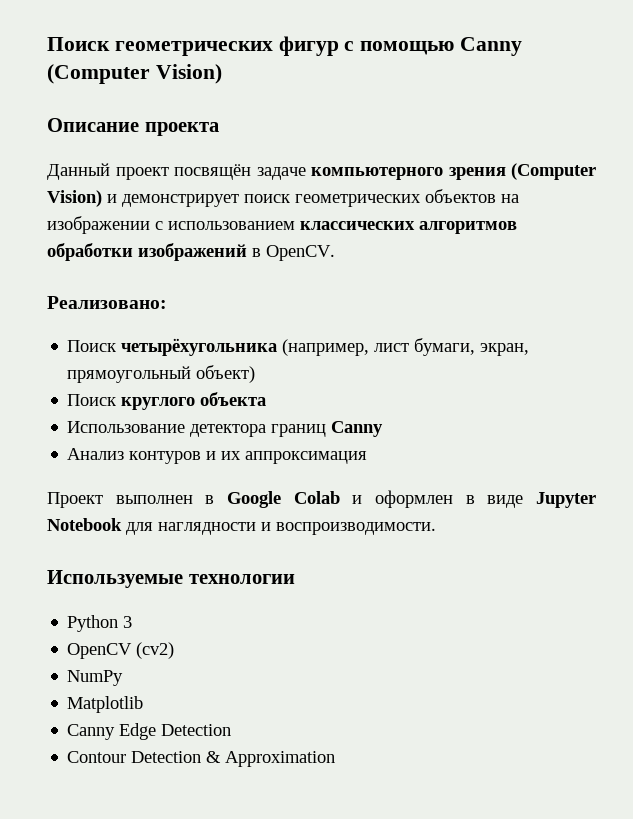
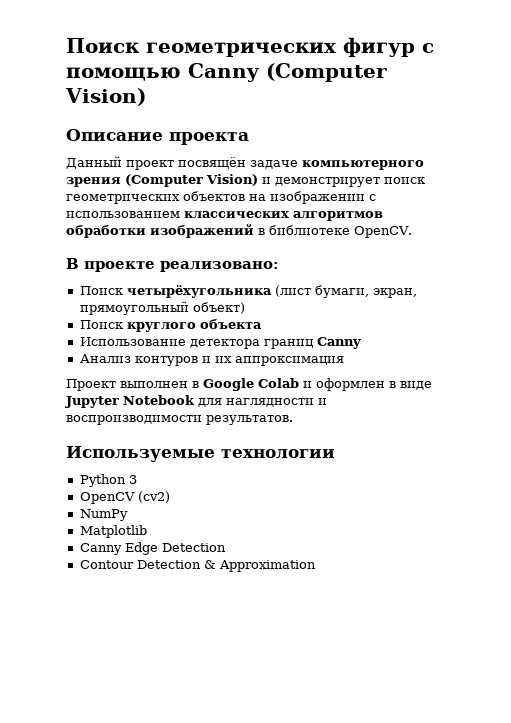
- Данный проект посвящён задаче компьютерного зрения (Computer Vision) и демонстрирует поиск геометрических объектов на изображении с использованием классических алгоритмов обработки изображений в OpenCV.
+ Данный проект посвящён задаче компьютерного зрения (Computer Vision) и демонстрирует поиск геометрических объектов на изображении с использованием классических алгоритмов обработки изображений в библиотеке OpenCV.
- Реализовано:
+ В проекте реализовано:
- Поиск четырёхугольника (например, лист бумаги, экран, прямоугольный объект)
+ Поиск четырёхугольника (лист бумаги, экран, прямоугольный объект)
- Проект выполнен в Google Colab и оформлен в виде Jupyter Notebook для наглядности и воспроизводимости.
+ Проект выполнен в Google Colab и оформлен в виде Jupyter Notebook для наглядности и воспроизводимости результатов.

